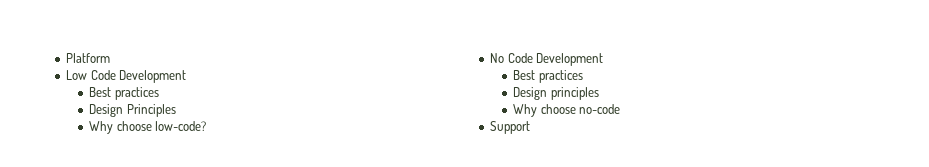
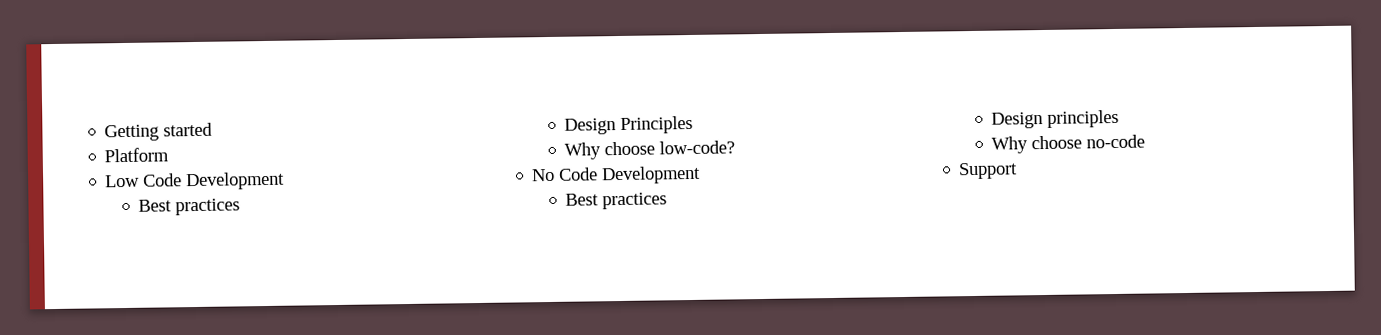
+ Getting started

